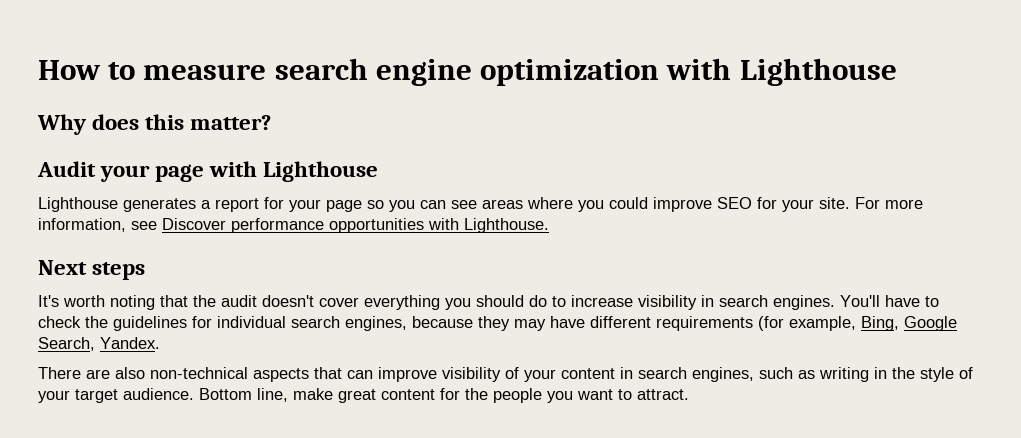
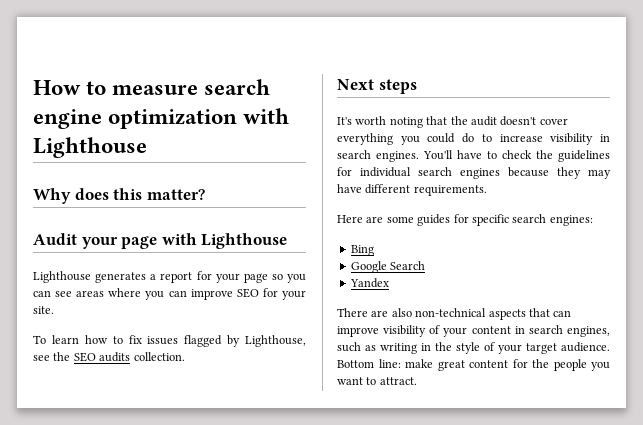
- Lighthouse generates a report for your page so you can see areas where you could improve SEO for your site. For more information, see Discover performance opportunities with Lighthouse.
+ Lighthouse generates a report for your page so you can see areas where you can improve SEO for your site.
+ To learn how to fix issues flagged by Lighthouse, see the SEO audits collection.
- It's worth noting that the audit doesn't cover everything you should do to increase visibility in search engines.
+ It's worth noting that the audit doesn't cover everything you could do to increase visibility in search engines.
- You'll have to check the guidelines for individual search engines, because they may have different requirements (for example, Bing, Google Search, Yandex.
+ You'll have to check the guidelines for individual search engines because they may have different requirements.
+ Here are some guides for specific search engines:
+ Bing
+ Google Search
+ Yandex
- Bottom line, make great content for the people you want to attract.
+ Bottom line: make great content for the people you want to attract.

